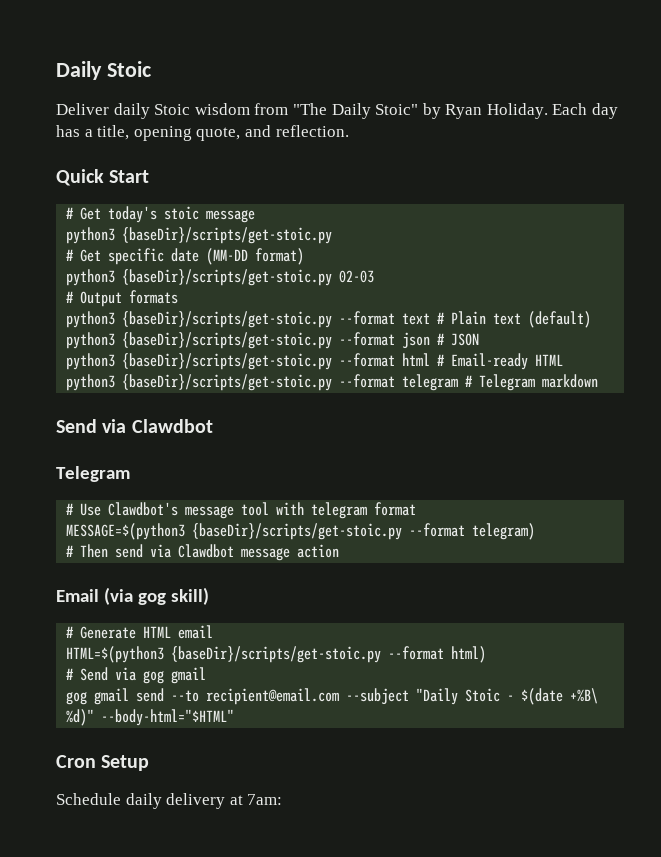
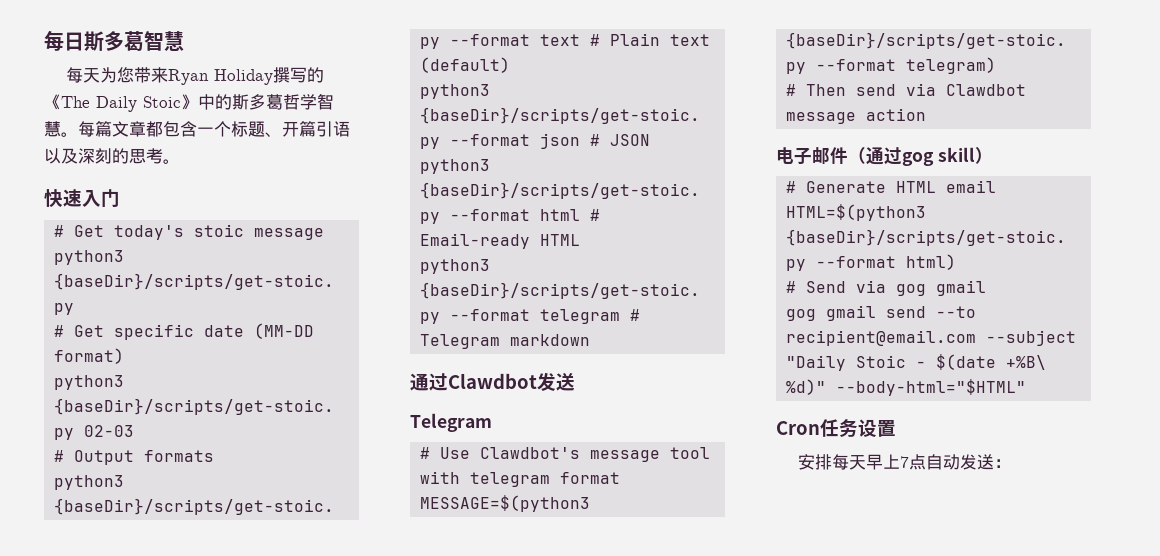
- Daily Stoic
- Deliver daily Stoic wisdom from "The Daily Stoic" by Ryan Holiday. Each day has a title, opening quote, and reflection.
- Quick Start
+ 每日斯多葛智慧
+ 每天为您带来Ryan Holiday撰写的《The Daily Stoic》中的斯多葛哲学智慧。每篇文章都包含一个标题、开篇引语以及深刻的思考。
+ 快速入门
- Send via Clawdbot
+ 通过Clawdbot发送
- Email (via gog skill)
+ 电子邮件（通过gog skill）
- Cron Setup
- Schedule daily delivery at 7am:
+ Cron任务设置
+ 安排每天早上7点自动发送：

